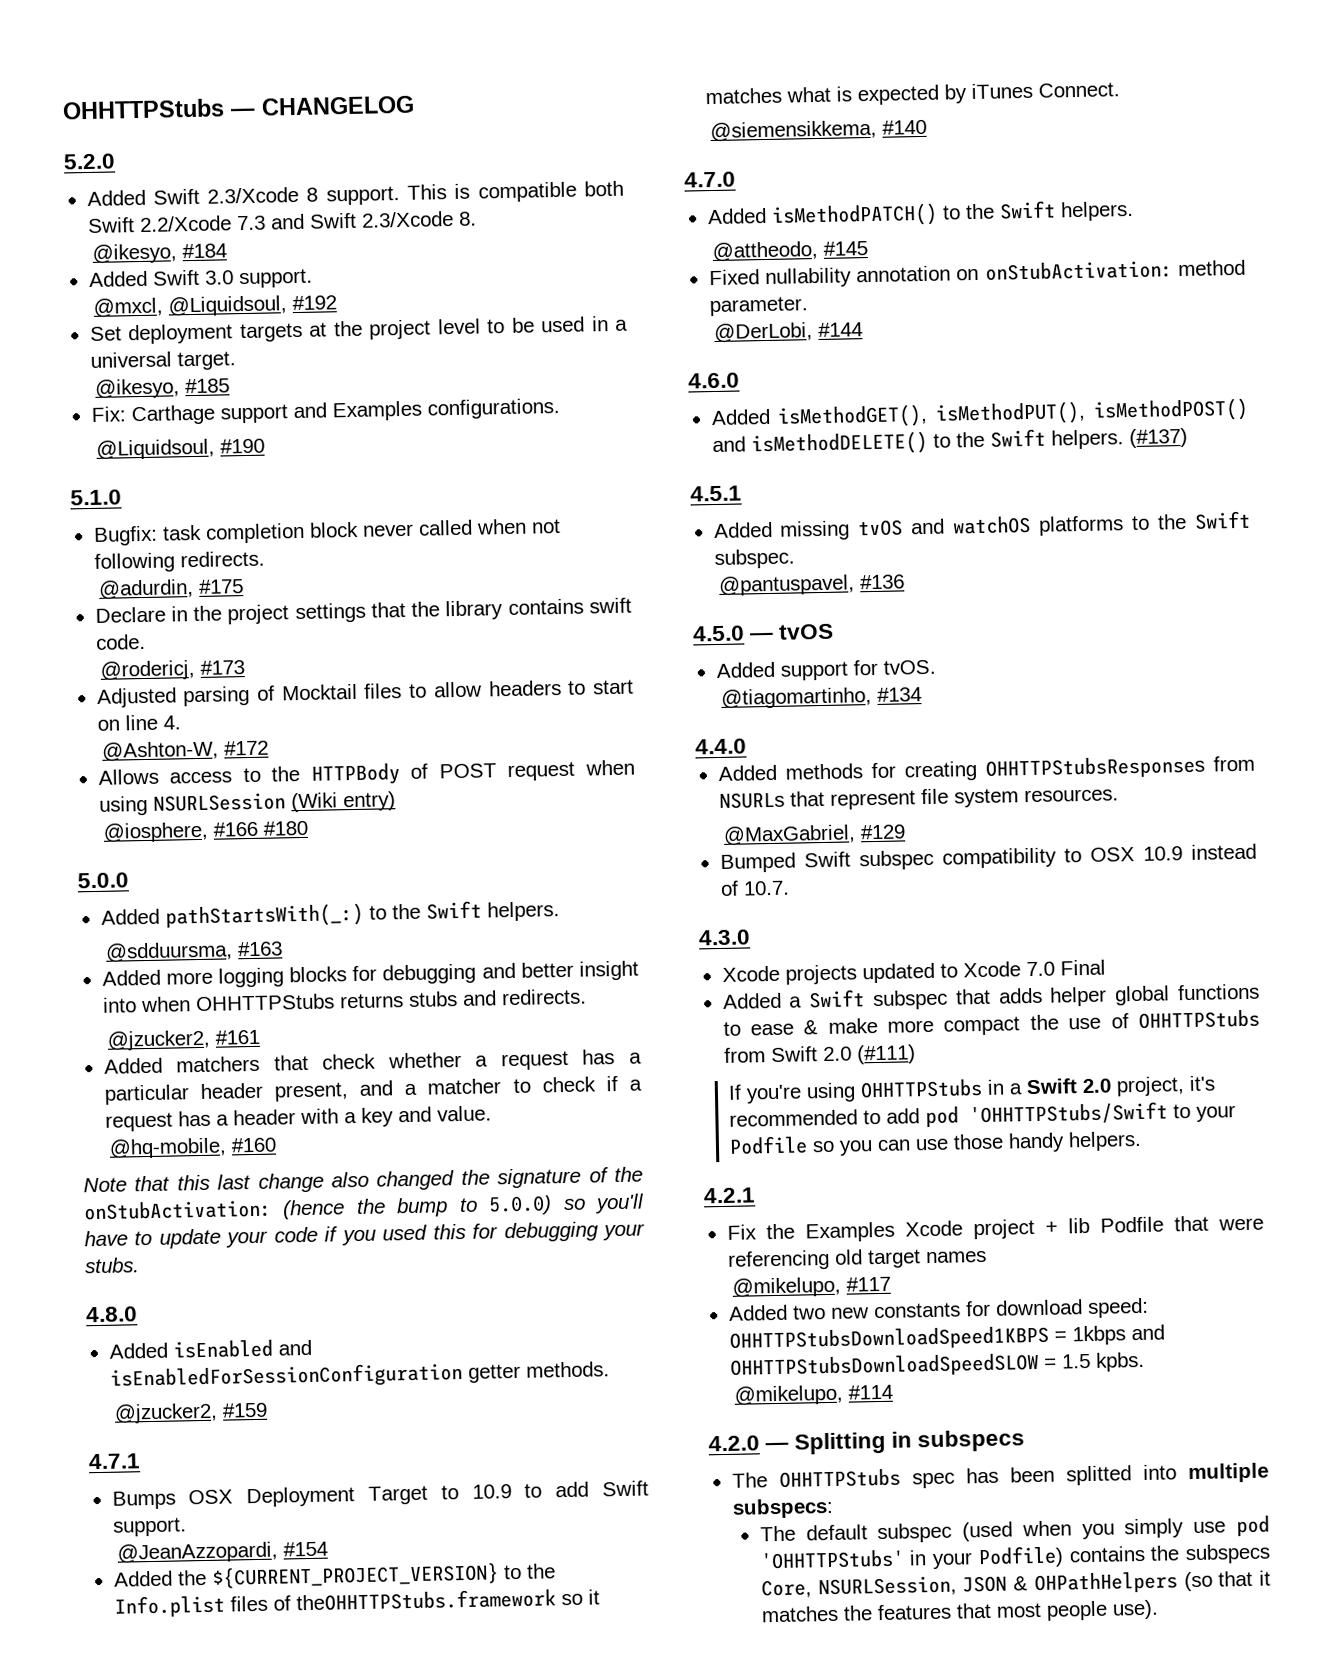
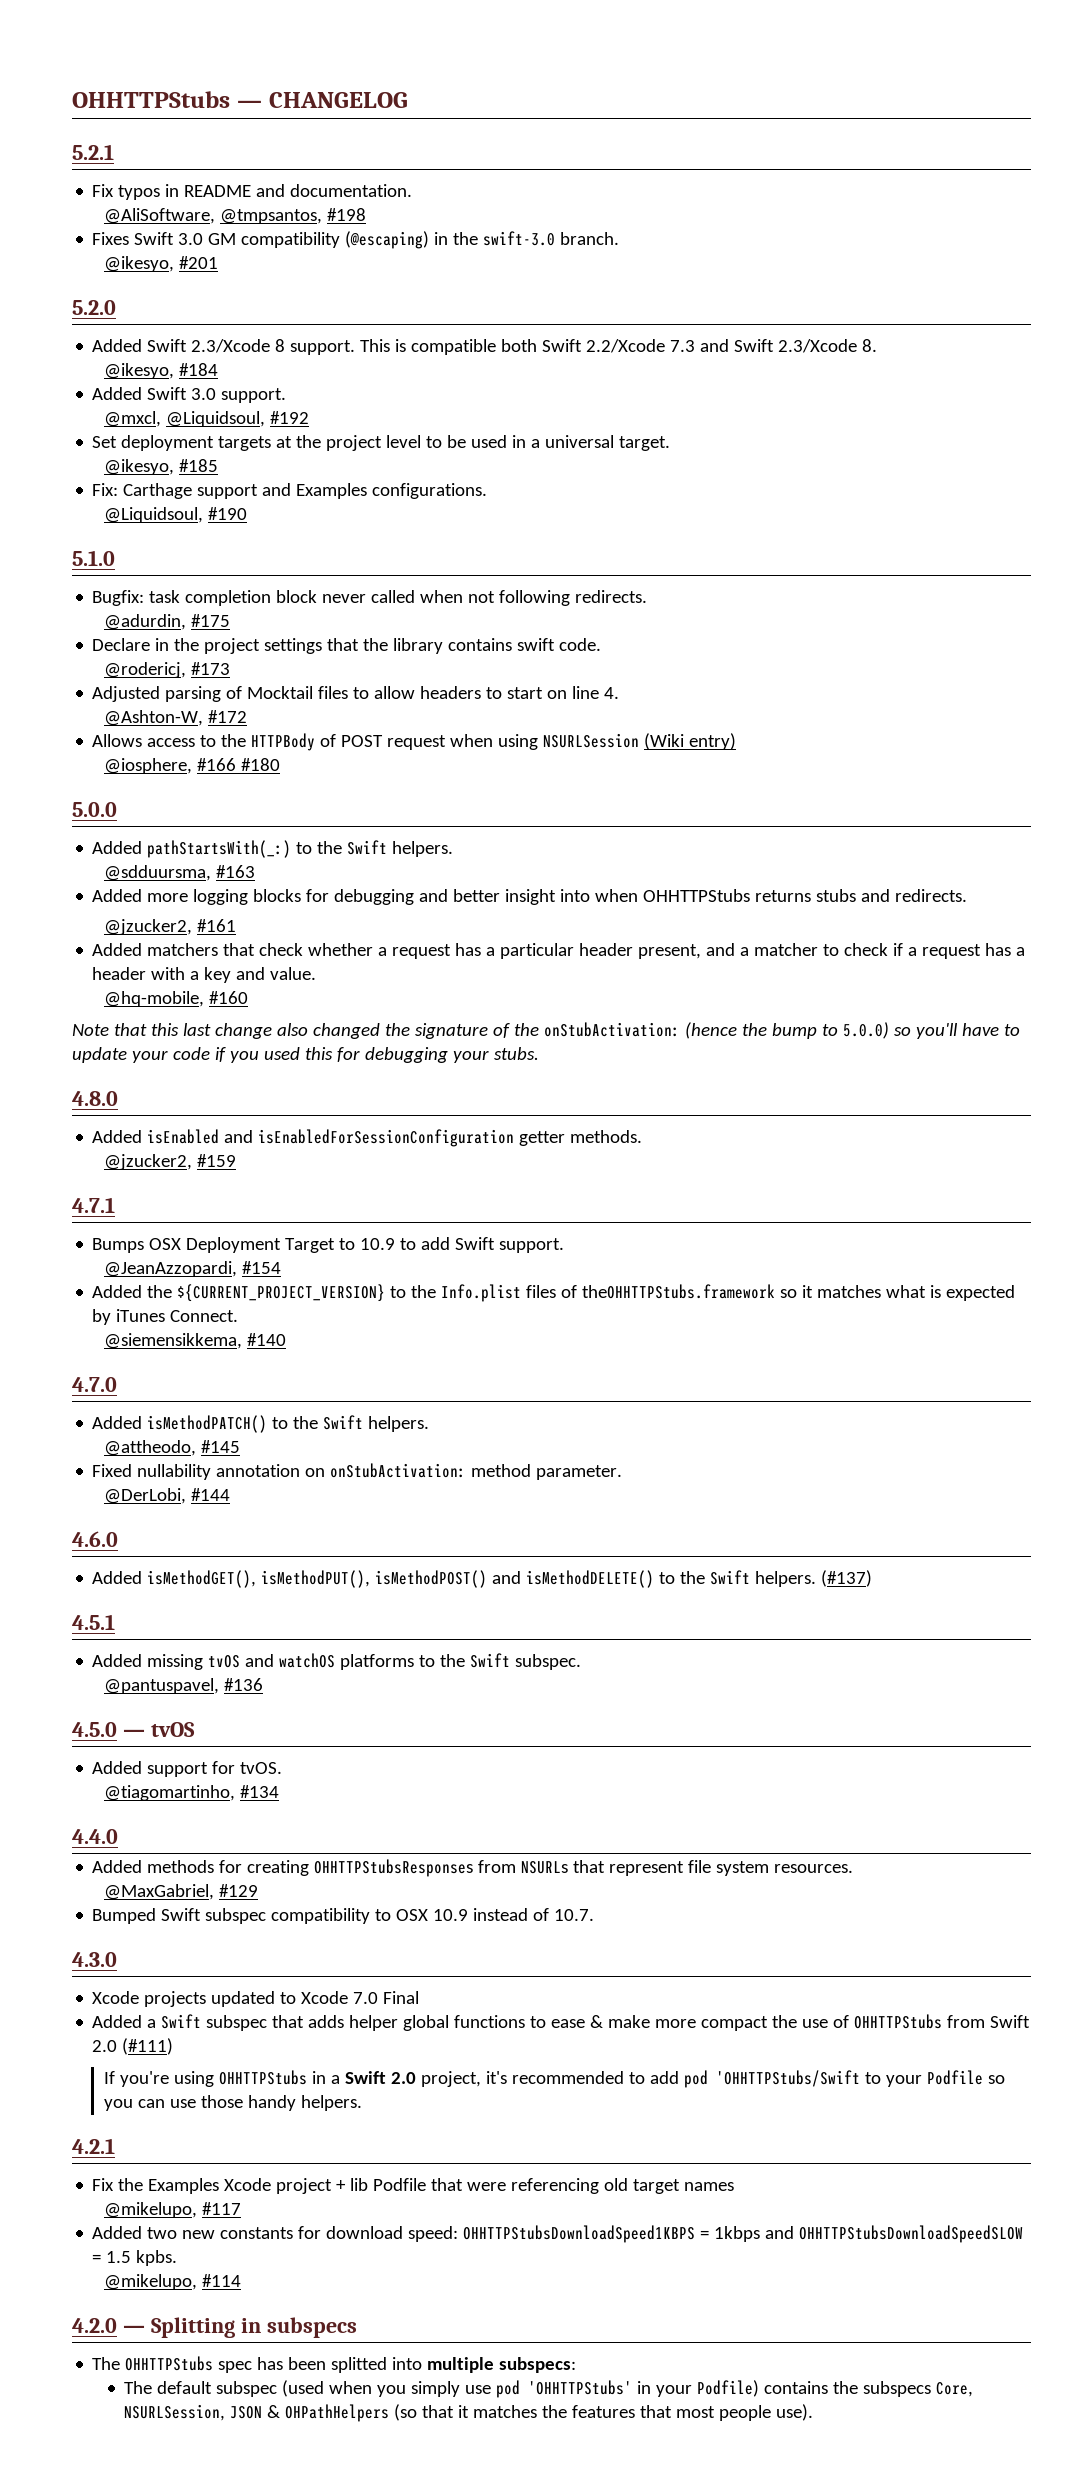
+ 5.2.1
+ Fix typos in README and documentation.
+ @AliSoftware, @tmpsantos, #198
+ Fixes Swift 3.0 GM compatibility (@escaping) in the swift-3.0 branch.
+ @ikesyo, #201

